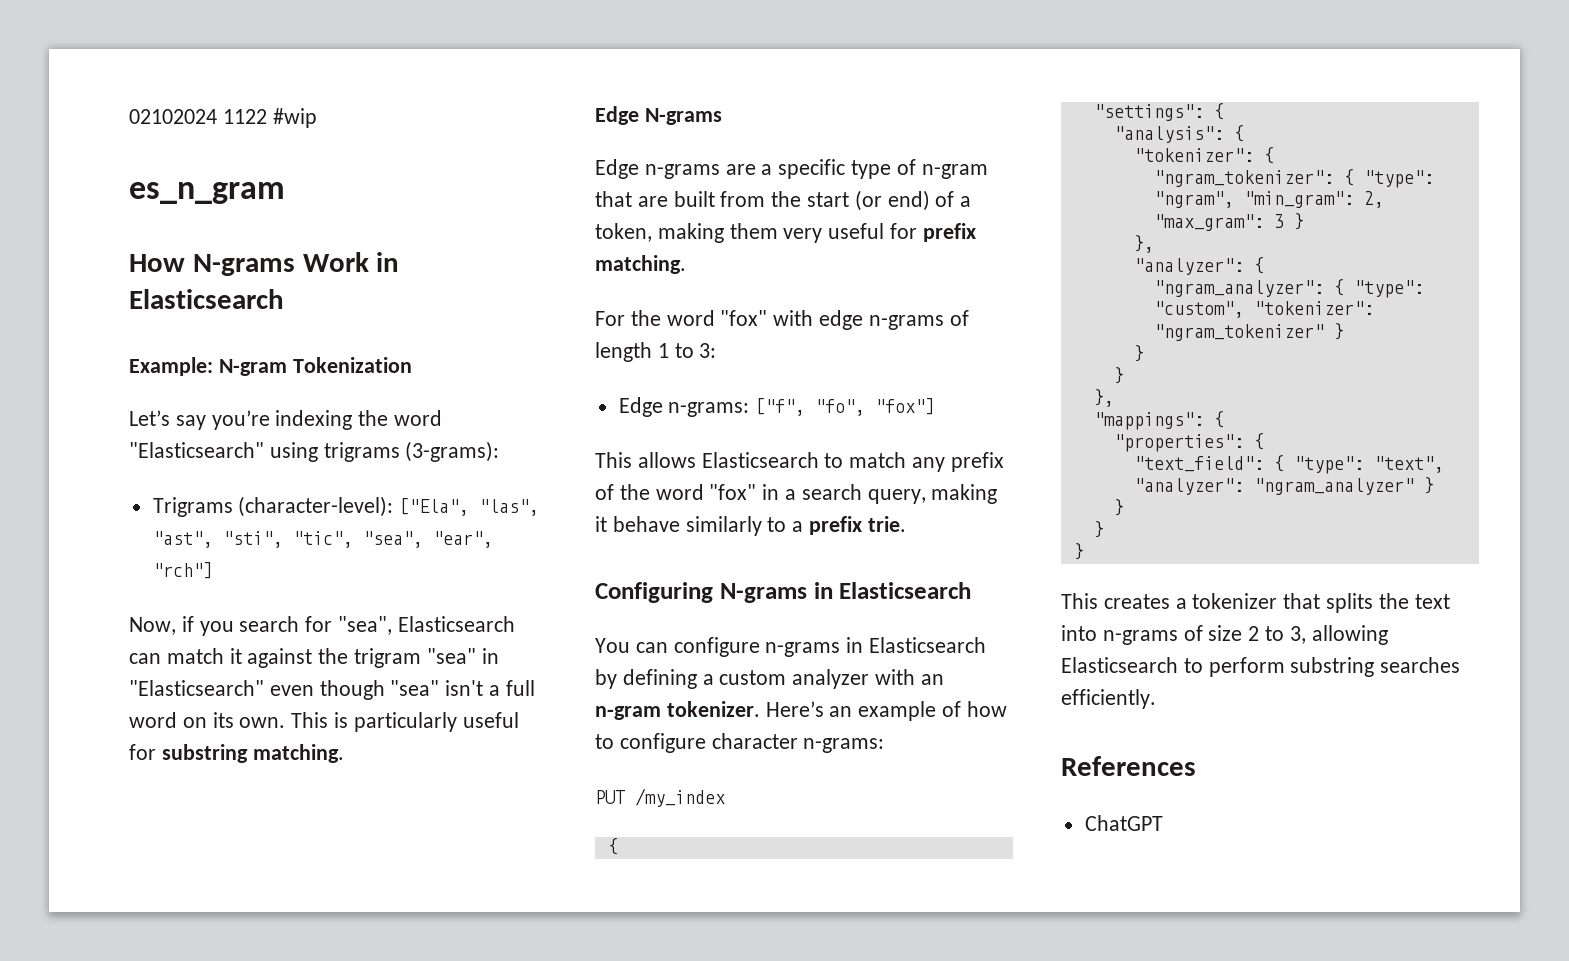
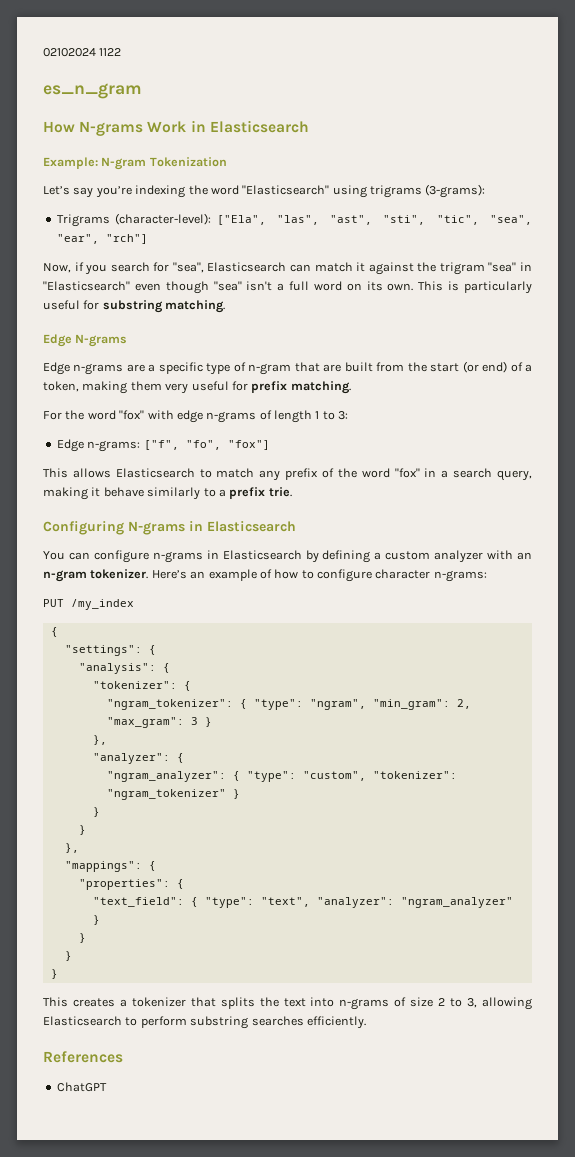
- 02102024 1122 #wip
+ 02102024 1122

